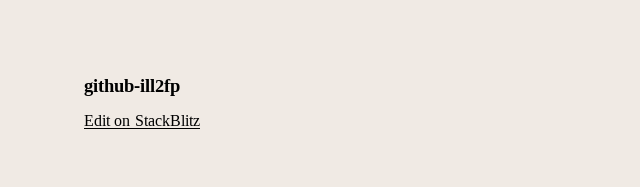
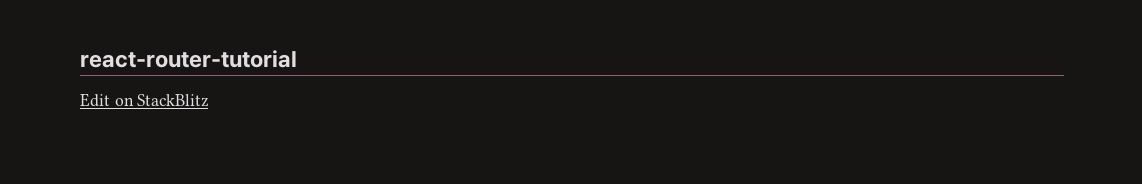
- github-ill2fp
+ react-router-tutorial

